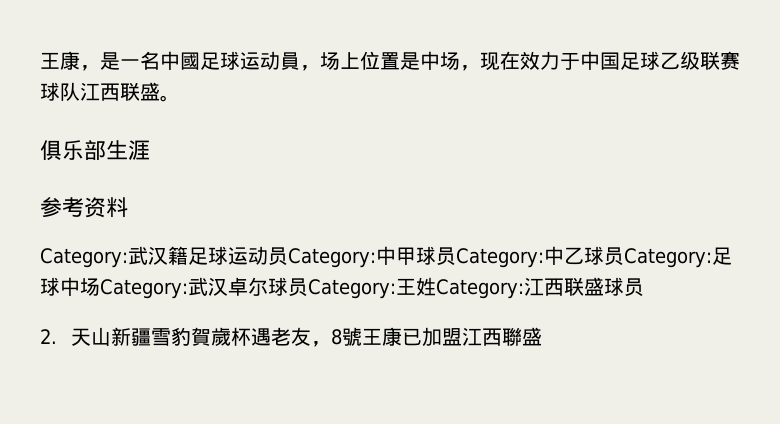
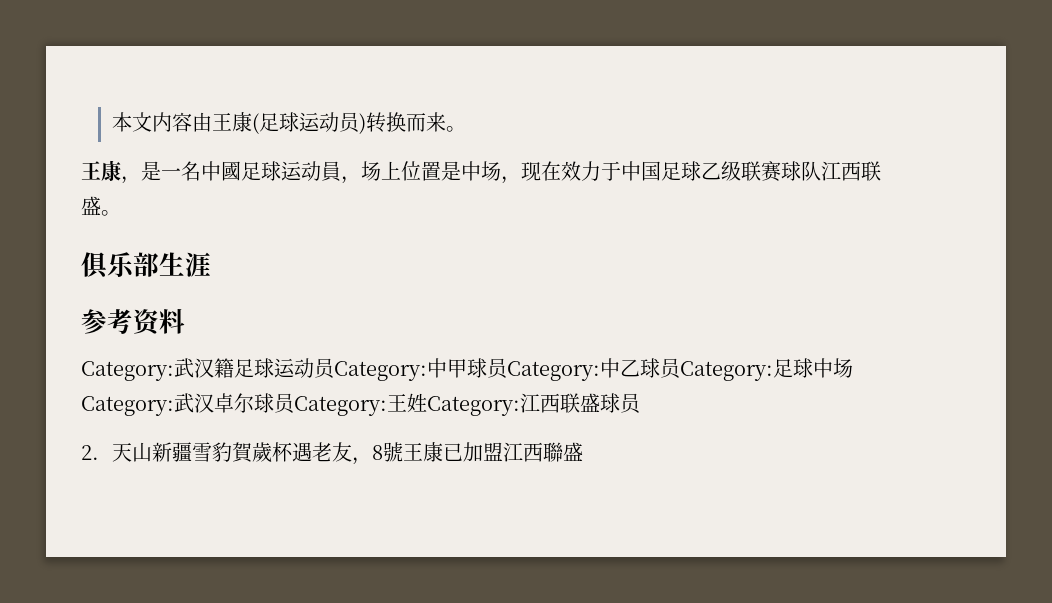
+ 本文内容由王康(足球运动员)转换而来。

